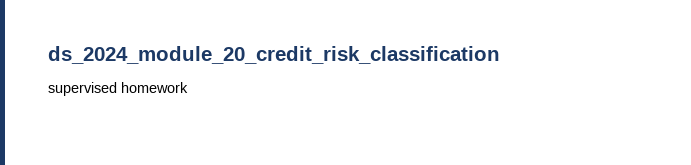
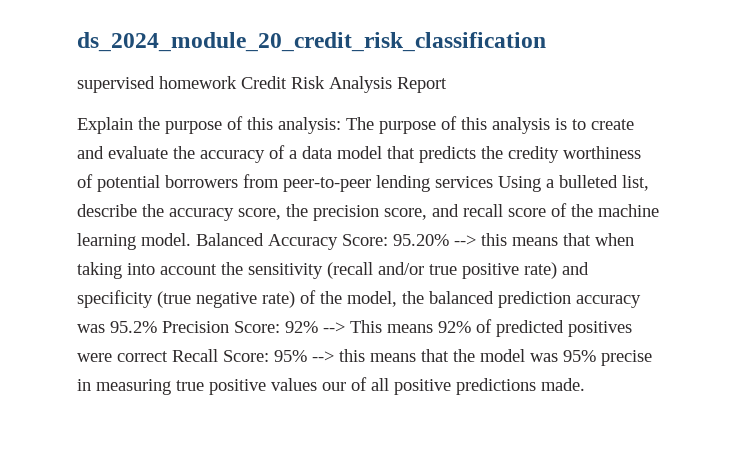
- supervised homework
+ supervised homework Credit Risk Analysis Report
+ Explain the purpose of this analysis: The purpose of this analysis is to create and evaluate the accuracy of a data model that predicts the credity worthiness of potential borrowers from peer-to-peer lending services Using a bulleted list, describe the accuracy score, the precision score, and recall score of the machine learning model. Balanced Accuracy Score: 95.20% --> this means that when taking into account the sensitivity (recall and/or true positive rate) and specificity (true negative rate) of the model, the balanced prediction accuracy was 95.2% Precision Score: 92% --> This means 92% of predicted positives were correct Recall Score: 95% --> this means that the model was 95% precise in measuring true positive values our of all positive predictions made.

